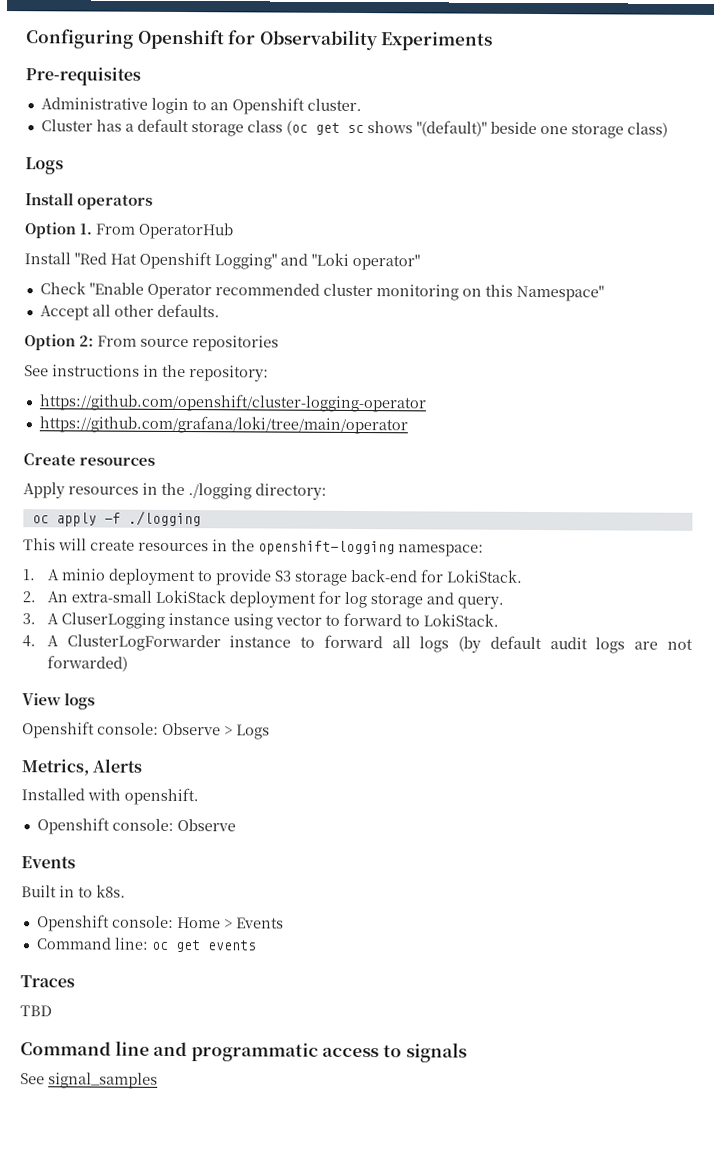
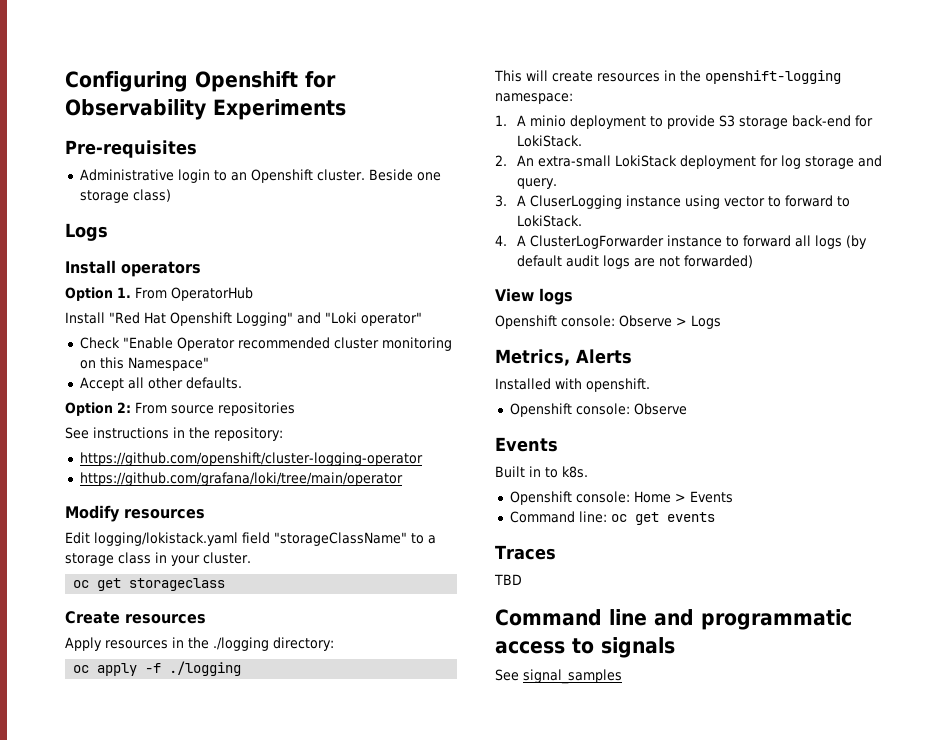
- Administrative login to an Openshift cluster.
- Cluster has a default storage class (oc get sc shows "(default)" beside one storage class)
+ Administrative login to an Openshift cluster. Beside one storage class)
+ Modify resources
+ Edit logging/lokistack.yaml field "storageClassName" to a storage class in your cluster.
+ oc get storageclass

